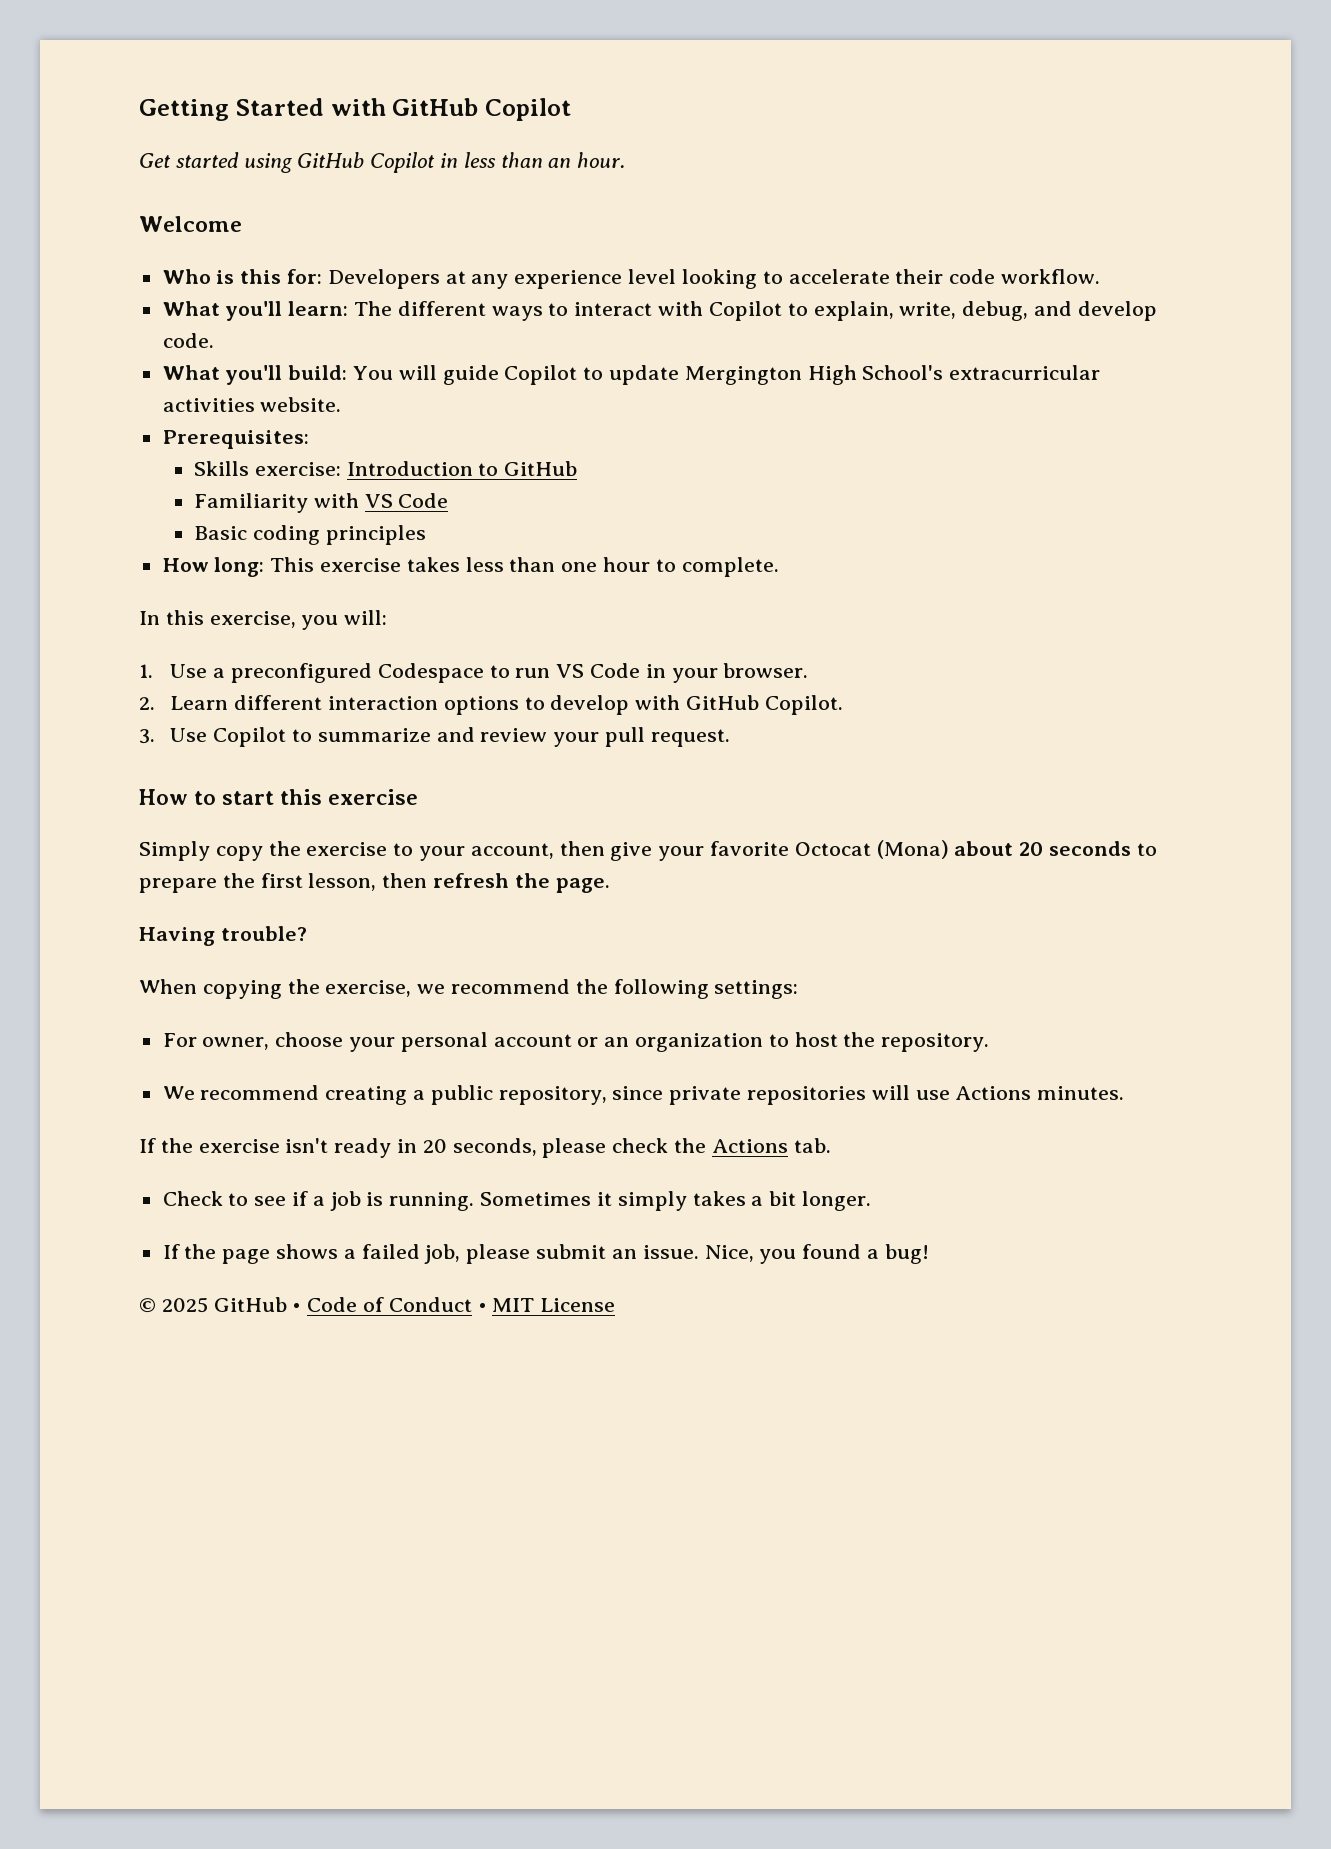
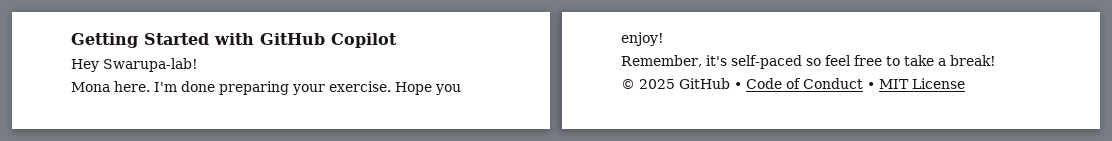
- Get started using GitHub Copilot in less than an hour.
- Welcome
- Who is this for: Developers at any experience level looking to accelerate their code workflow.
- What you'll learn: The different ways to interact with Copilot to explain, write, debug, and develop code.
- What you'll build: You will guide Copilot to update Mergington High School's extracurricular activities website.
- Prerequisites:
- Skills exercise: Introduction to GitHub
- Familiarity with VS Code
- Basic coding principles
- How long: This exercise takes less than one hour to complete.
- In this exercise, you will:
- 1. Use a preconfigured Codespace to run VS Code in your browser.
- 2. Learn different interaction options to develop with GitHub Copilot.
- 3. Use Copilot to summarize and review your pull request.
- How to start this exercise
- Simply copy the exercise to your account, then give your favorite Octocat (Mona) about 20 seconds to prepare the first lesson, then refresh the page.
- Having trouble?
- When copying the exercise, we recommend the following settings:
- For owner, choose your personal account or an organization to host the repository.
- We recommend creating a public repository, since private repositories will use Actions minutes.
- If the exercise isn't ready in 20 seconds, please check the Actions tab.
- Check to see if a job is running. Sometimes it simply takes a bit longer.
- If the page shows a failed job, please submit an issue. Nice, you found a bug!
+ Hey Swarupa-lab!
+ Mona here. I'm done preparing your exercise. Hope you enjoy!
+ Remember, it's self-paced so feel free to take a break!

